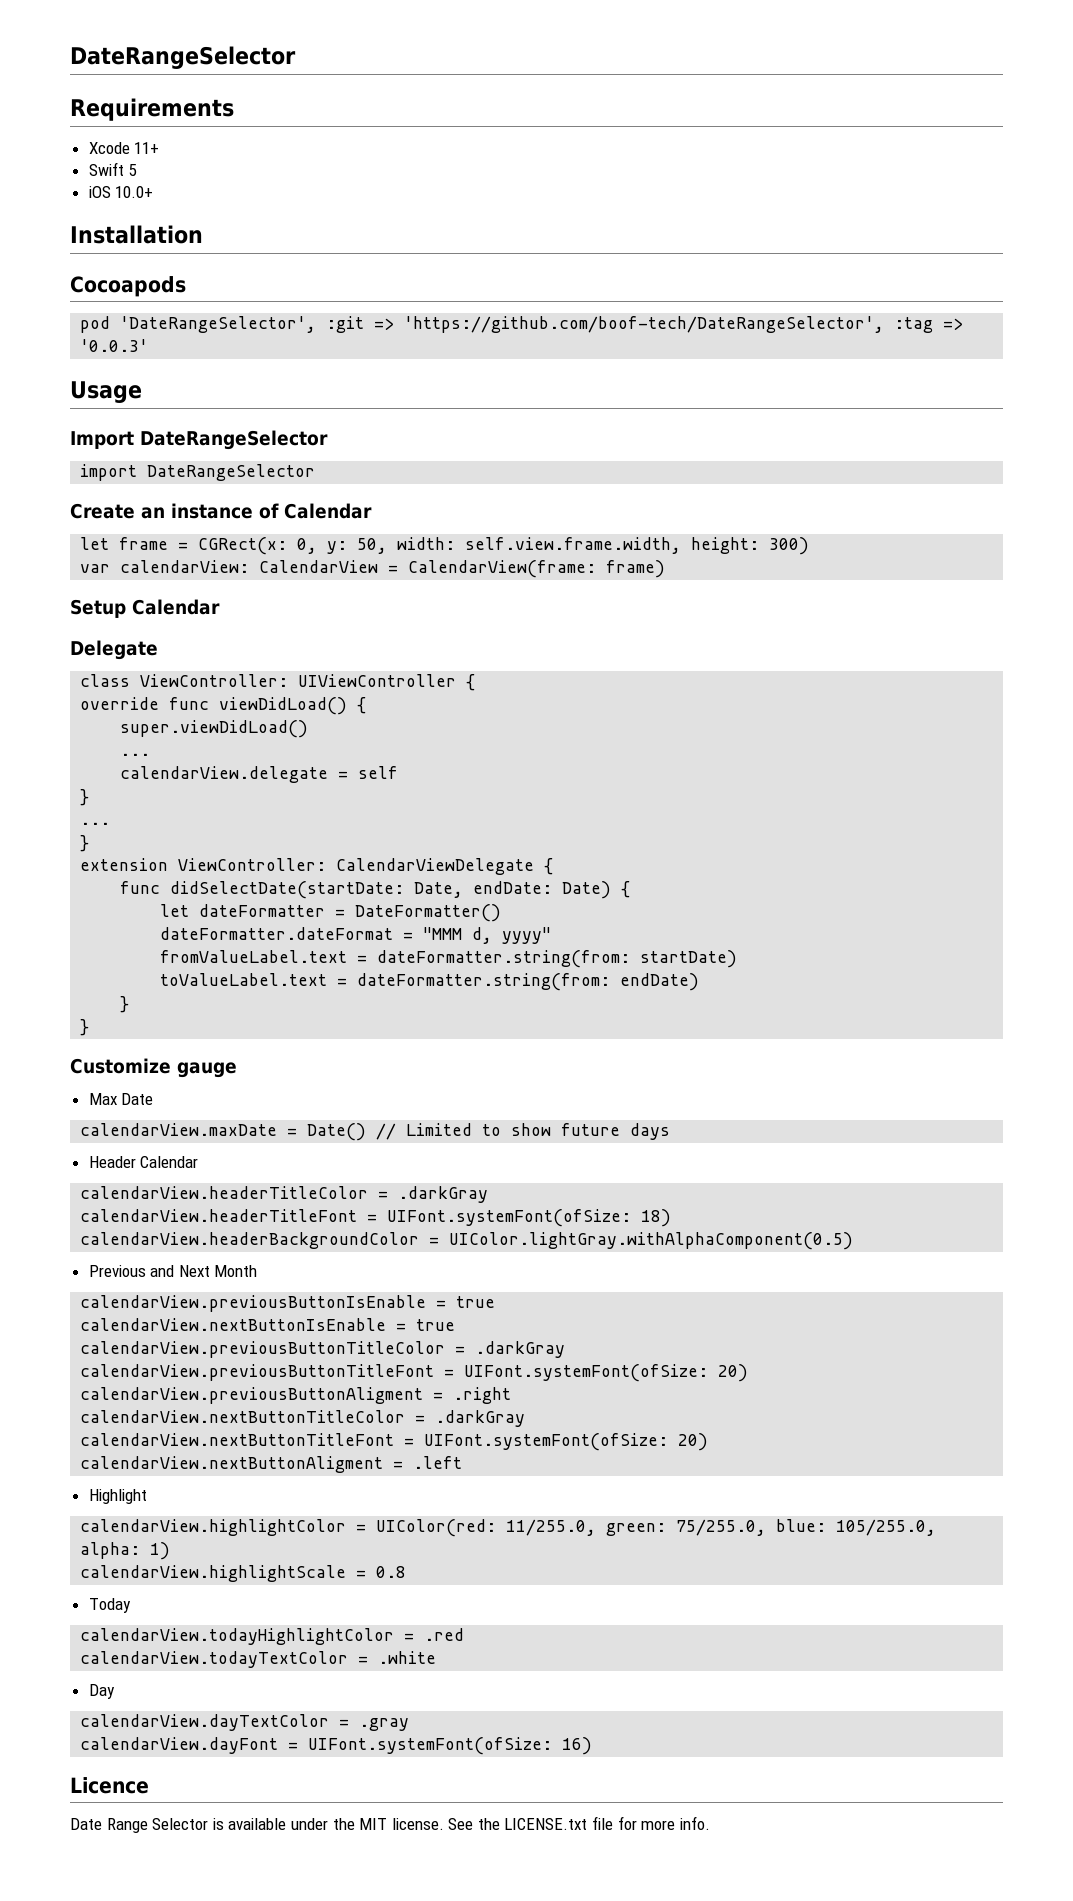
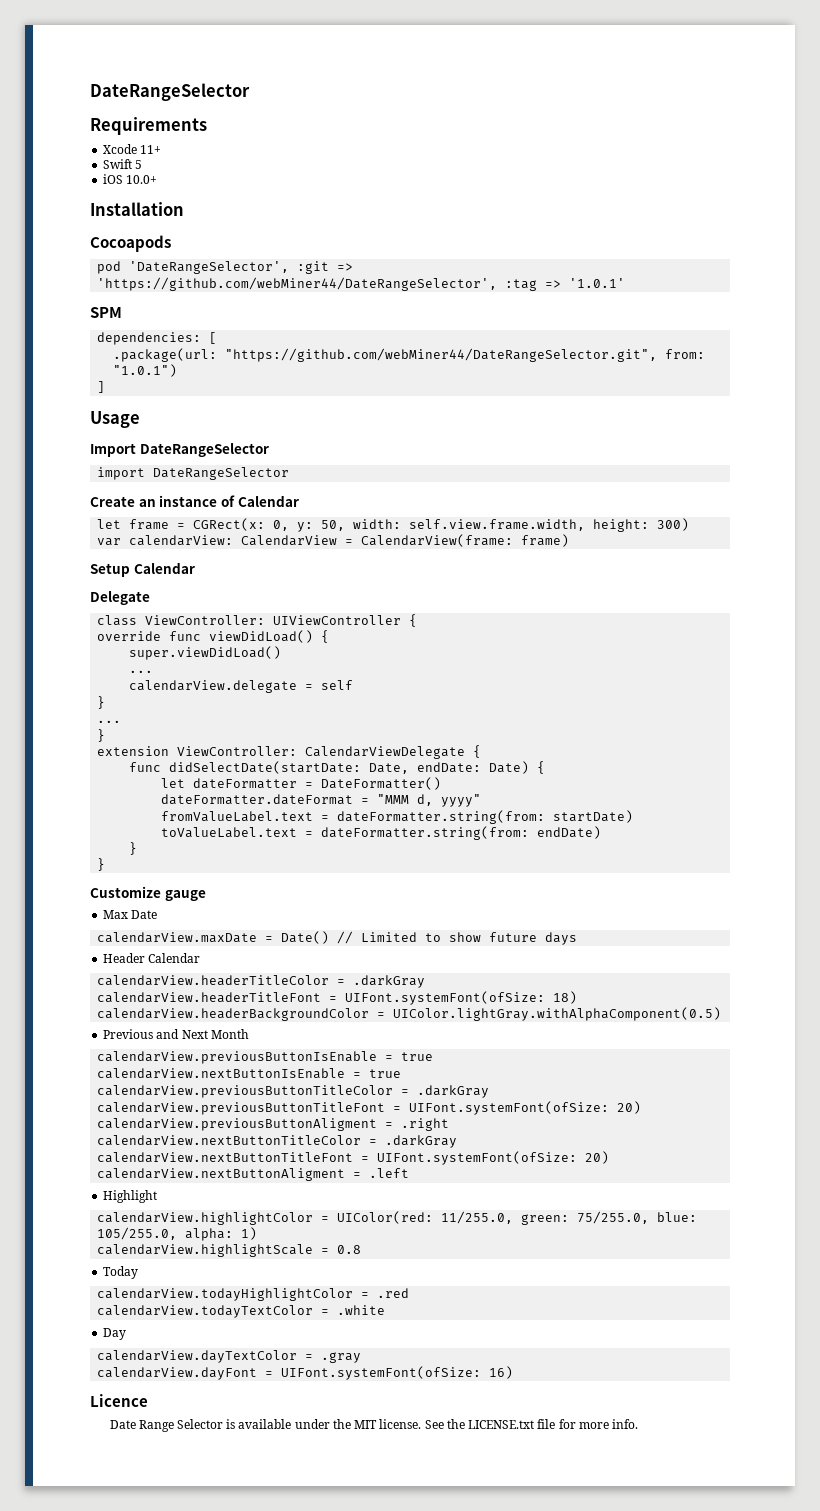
- pod 'DateRangeSelector', :git => 'https://github.com/boof-tech/DateRangeSelector', :tag => '0.0.3'
+ pod 'DateRangeSelector', :git => 'https://github.com/webMiner44/DateRangeSelector', :tag => '1.0.1'
+ SPM
+ dependencies: [
+ .package(url: "https://github.com/webMiner44/DateRangeSelector.git", from: "1.0.1")
+ ]

